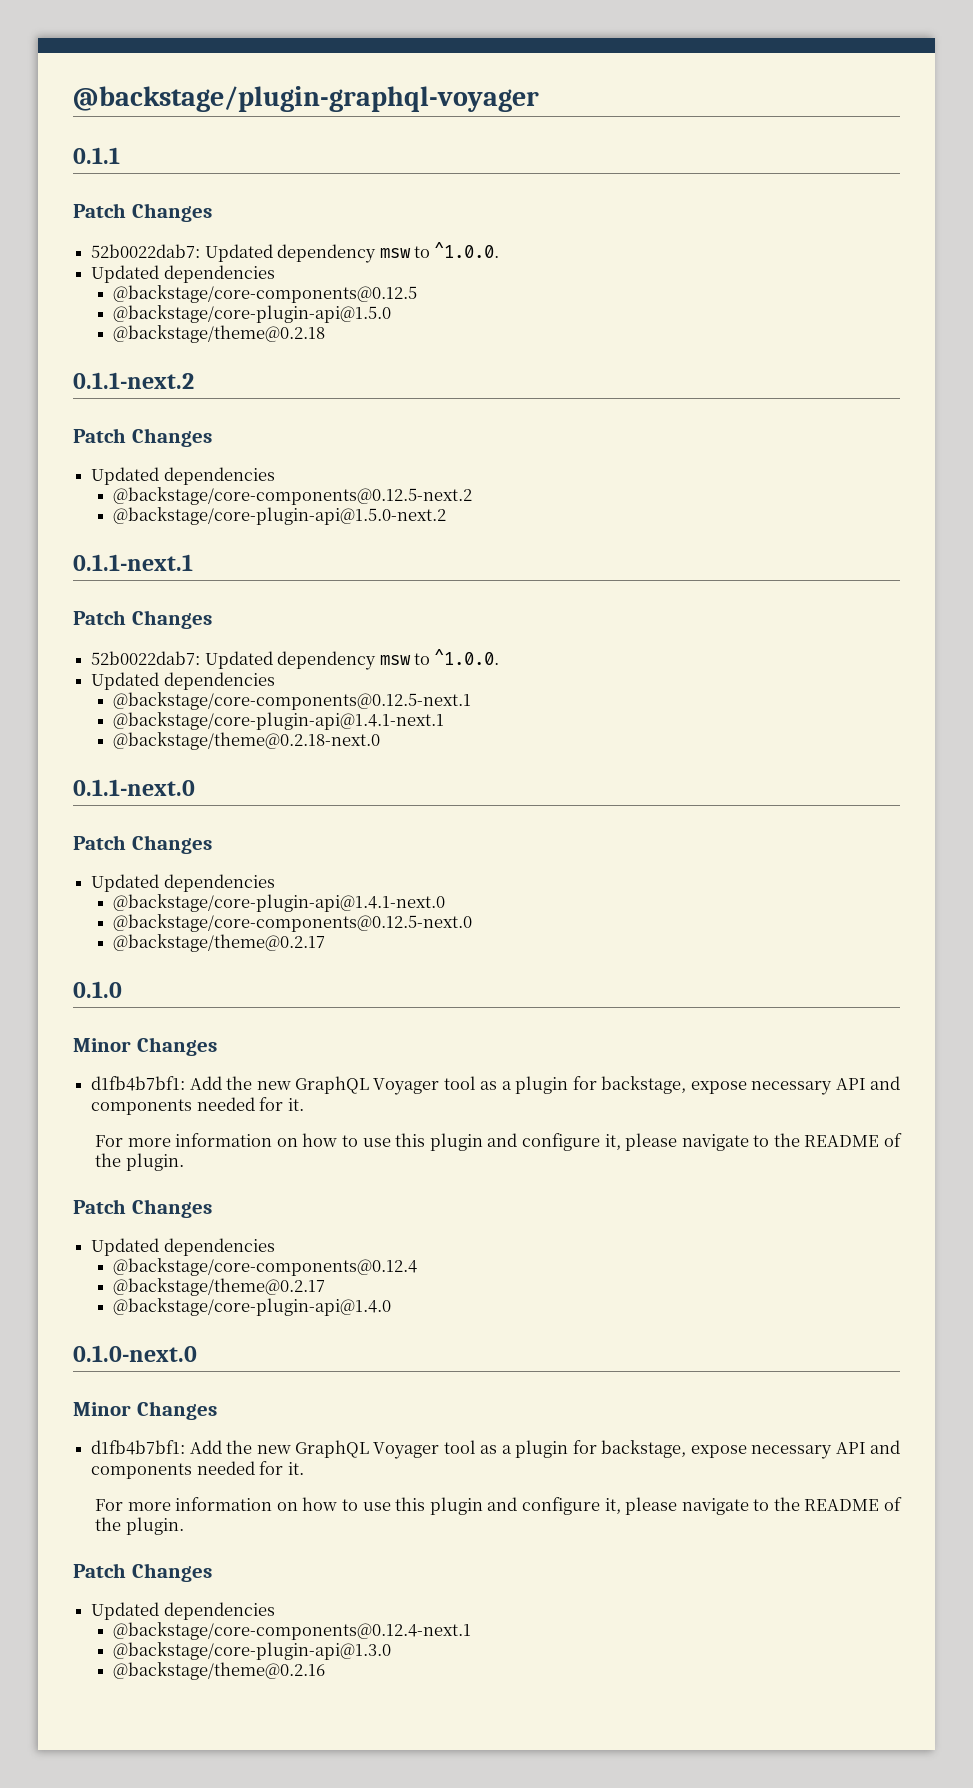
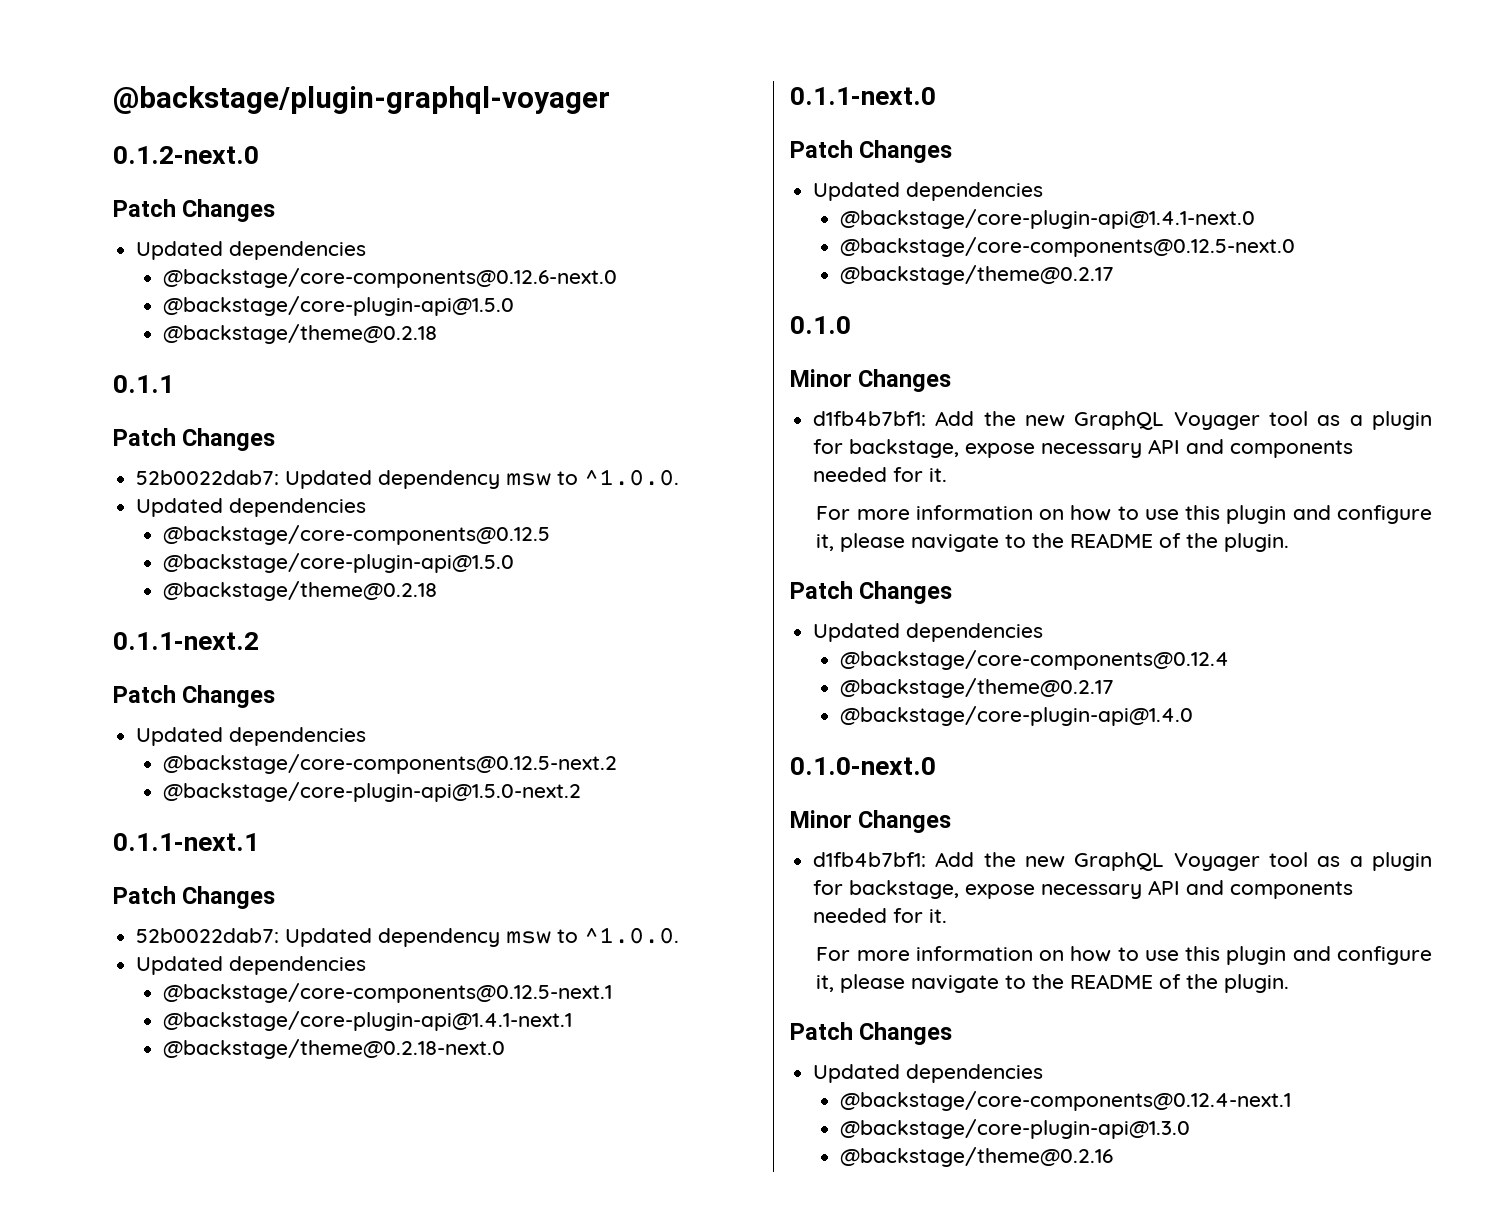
+ 0.1.2-next.0
+ Patch Changes
+ Updated dependencies
+ @backstage/core-components@0.12.6-next.0
+ @backstage/core-plugin-api@1.5.0
+ @backstage/theme@0.2.18

